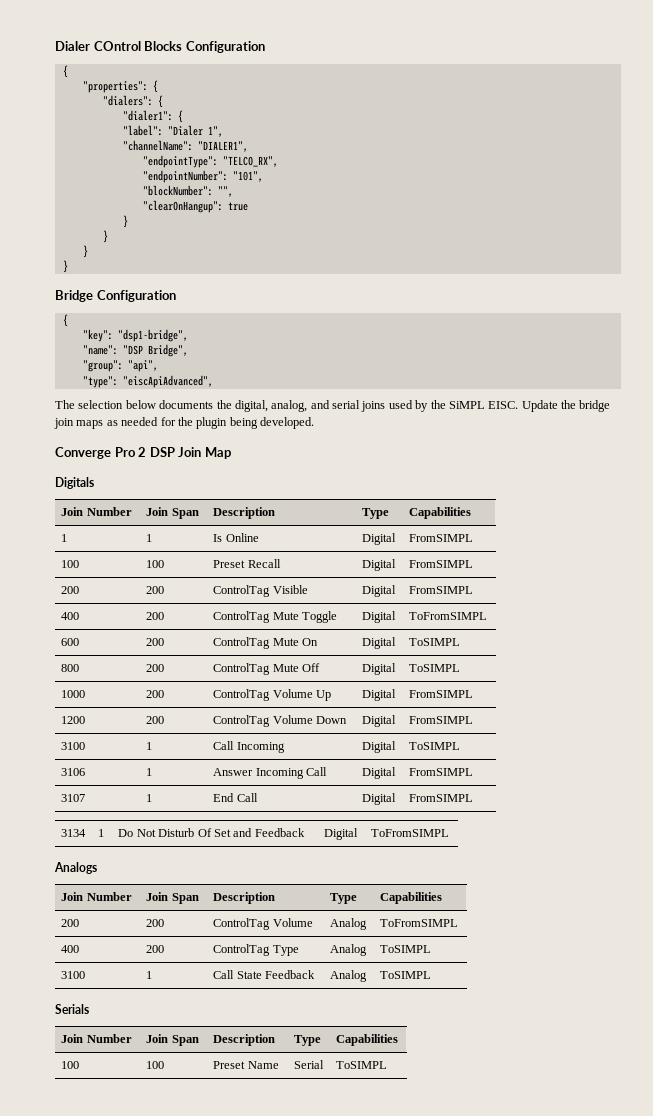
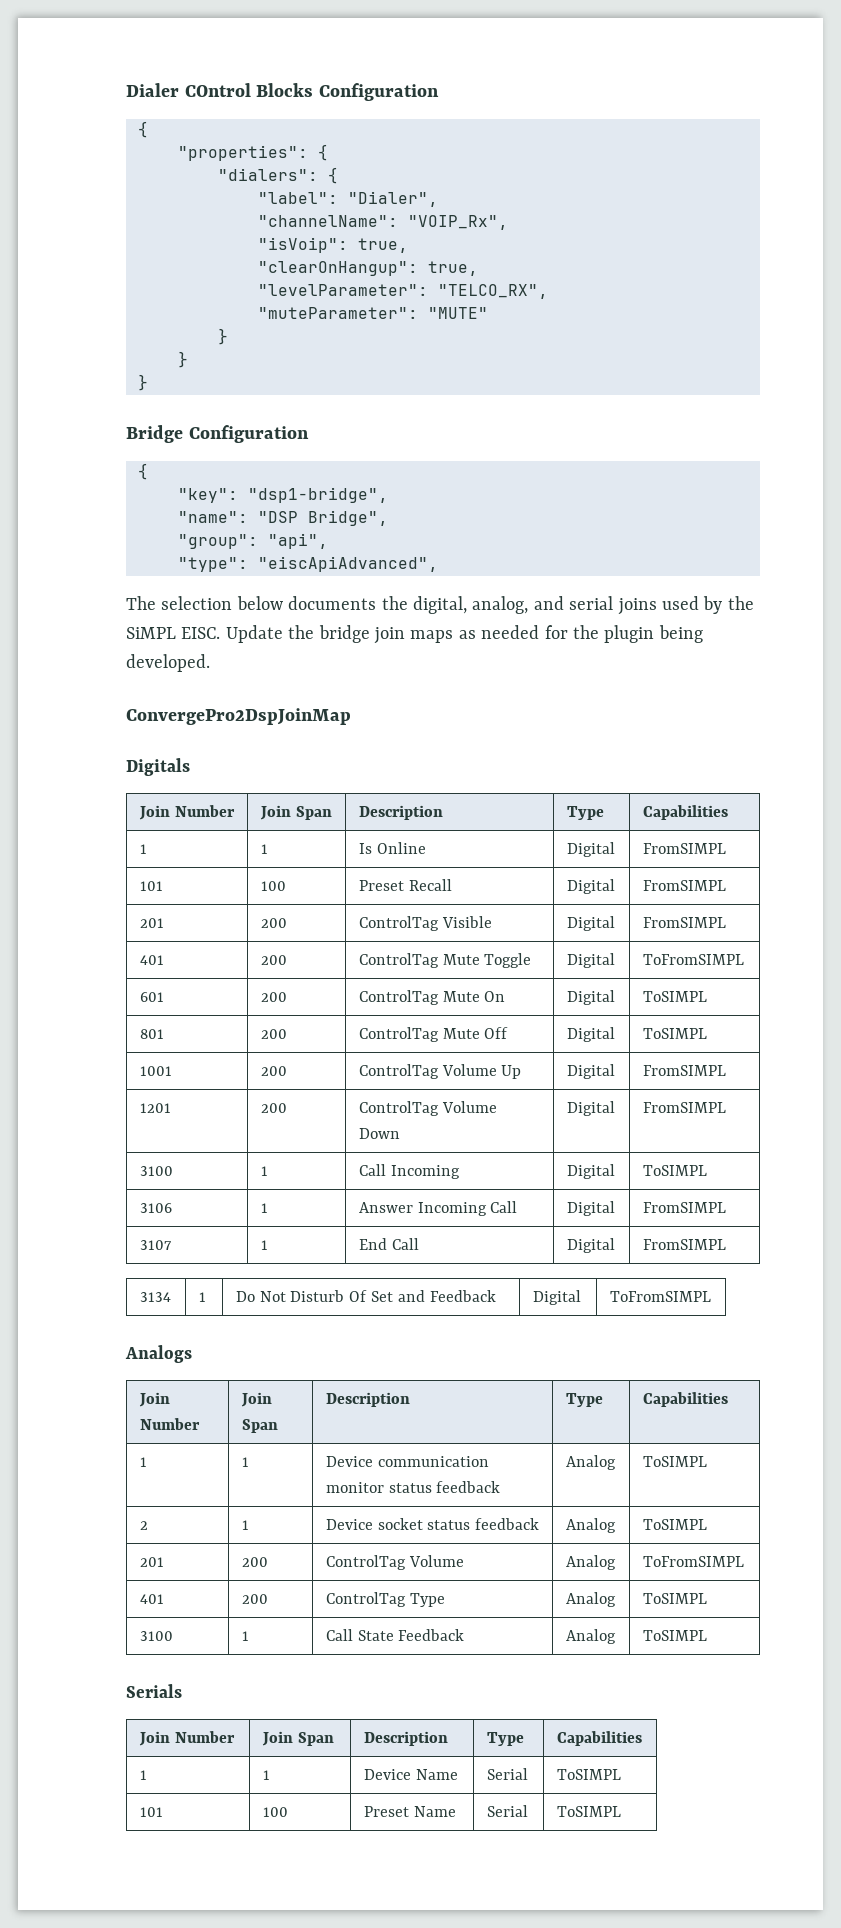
- "dialer1": {
- "label": "Dialer 1",
+ "label": "Dialer",
- "channelName": "DIALER1",
- "endpointType": "TELCO_RX",
- "endpointNumber": "101",
- "blockNumber": "",
- "clearOnHangup": true
- }
+ "channelName": "VOIP_Rx",
+ "isVoip": true,
+ "clearOnHangup": true,
+ "levelParameter": "TELCO_RX",
+ "muteParameter": "MUTE"
- Converge Pro 2 DSP Join Map
+ ConvergePro2DspJoinMap
- 100 | 100 | Preset Recall | Digital | FromSIMPL
+ 101 | 100 | Preset Recall | Digital | FromSIMPL
- 200 | 200 | ControlTag Visible | Digital | FromSIMPL
+ 201 | 200 | ControlTag Visible | Digital | FromSIMPL
- 400 | 200 | ControlTag Mute Toggle | Digital | ToFromSIMPL
+ 401 | 200 | ControlTag Mute Toggle | Digital | ToFromSIMPL
- 600 | 200 | ControlTag Mute On | Digital | ToSIMPL
+ 601 | 200 | ControlTag Mute On | Digital | ToSIMPL
- 800 | 200 | ControlTag Mute Off | Digital | ToSIMPL
+ 801 | 200 | ControlTag Mute Off | Digital | ToSIMPL
- 1000 | 200 | ControlTag Volume Up | Digital | FromSIMPL
+ 1001 | 200 | ControlTag Volume Up | Digital | FromSIMPL
- 1200 | 200 | ControlTag Volume Down | Digital | FromSIMPL
+ 1201 | 200 | ControlTag Volume Down | Digital | FromSIMPL
- 200 | 200 | ControlTag Volume | Analog | ToFromSIMPL
+ 1 | 1 | Device communication monitor status feedback | Analog | ToSIMPL
+ 2 | 1 | Device socket status feedback | Analog | ToSIMPL
+ 201 | 200 | ControlTag Volume | Analog | ToFromSIMPL
- 400 | 200 | ControlTag Type | Analog | ToSIMPL
+ 401 | 200 | ControlTag Type | Analog | ToSIMPL
- 100 | 100 | Preset Name | Serial | ToSIMPL
+ 1 | 1 | Device Name | Serial | ToSIMPL
+ 101 | 100 | Preset Name | Serial | ToSIMPL

